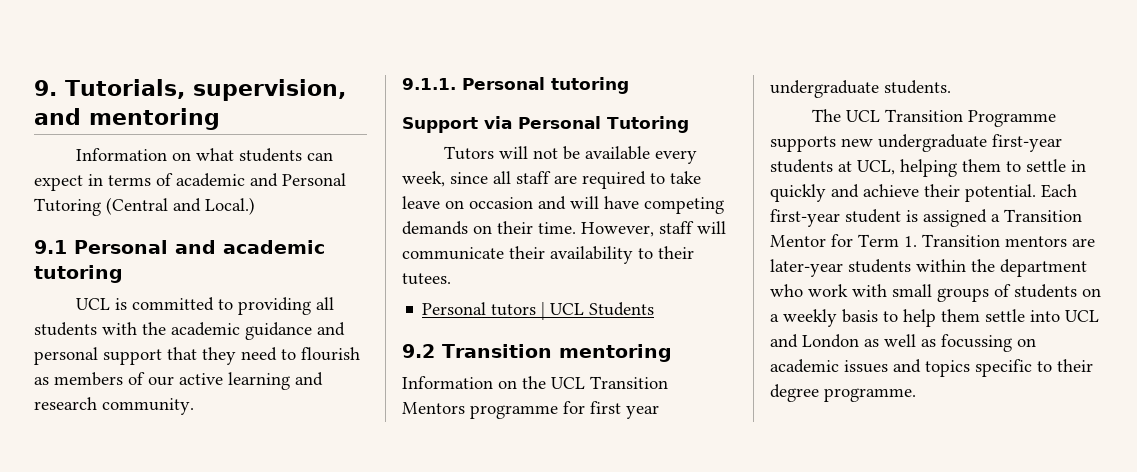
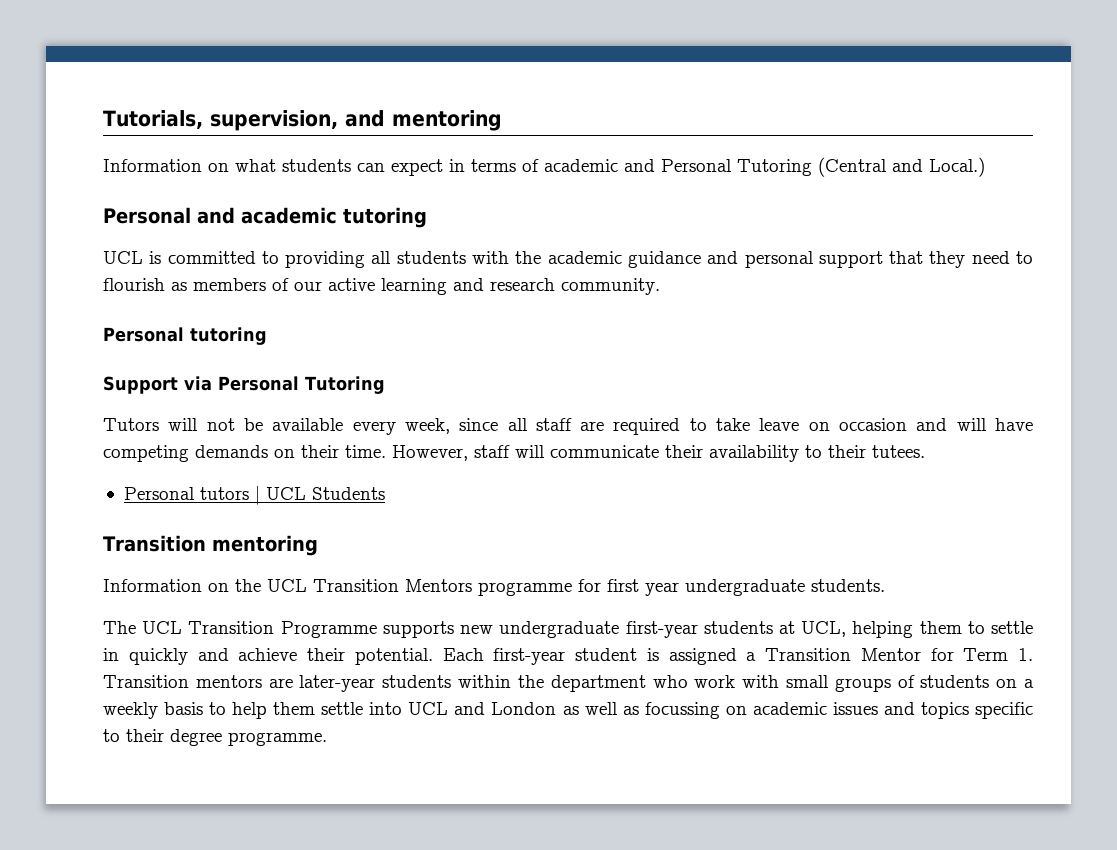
- 9. Tutorials, supervision, and mentoring
+ Tutorials, supervision, and mentoring
- 9.1 Personal and academic tutoring
+ Personal and academic tutoring
- 9.1.1. Personal tutoring
+ Personal tutoring
- 9.2 Transition mentoring
+ Transition mentoring

